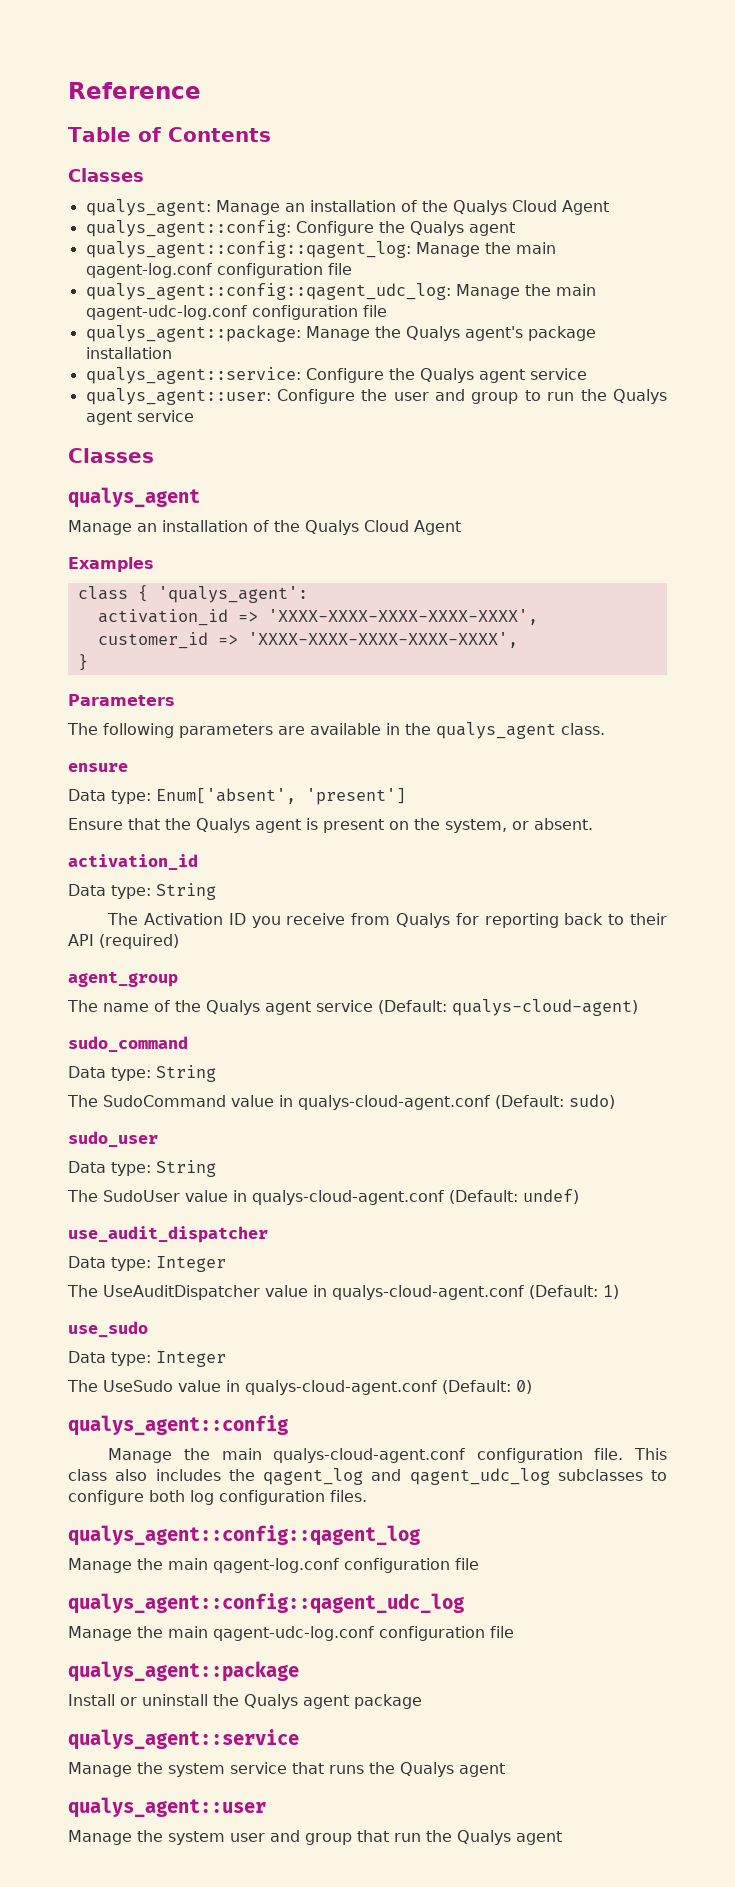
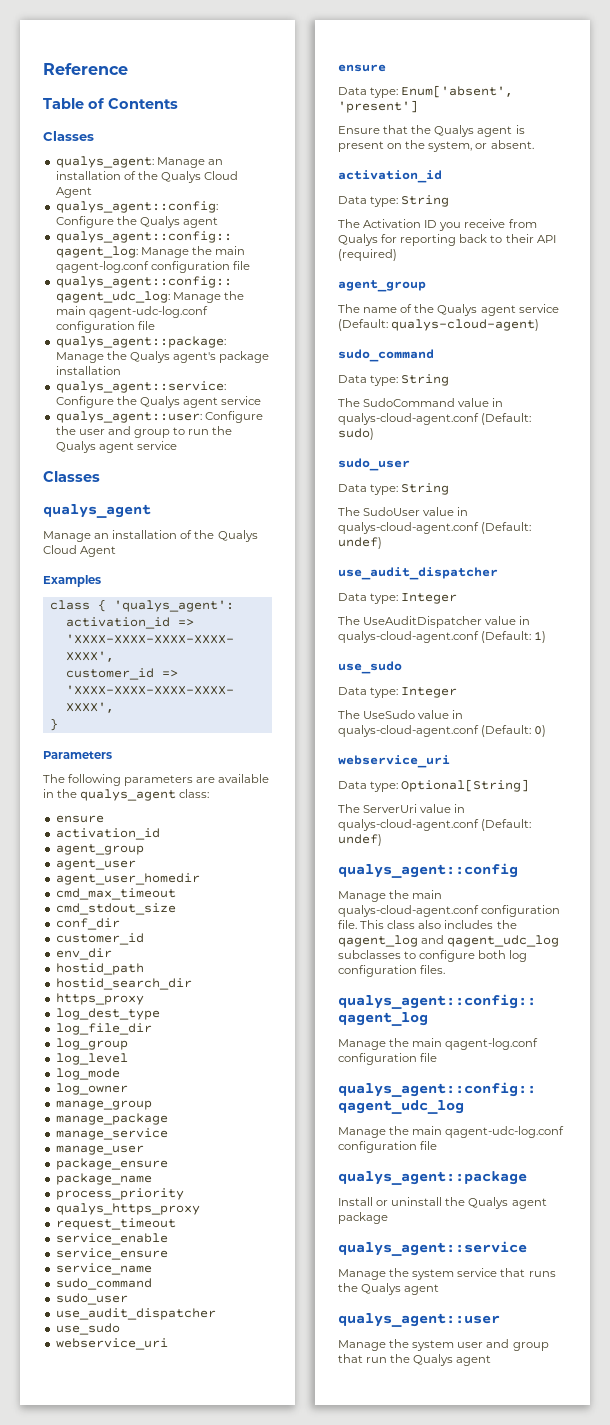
- The following parameters are available in the qualys_agent class.
+ The following parameters are available in the qualys_agent class:
+ ensure
+ activation_id
+ agent_group
+ agent_user
+ agent_user_homedir
+ cmd_max_timeout
+ cmd_stdout_size
+ conf_dir
+ customer_id
+ env_dir
+ hostid_path
+ hostid_search_dir
+ https_proxy
+ log_dest_type
+ log_file_dir
+ log_group
+ log_level
+ log_mode
+ log_owner
+ manage_group
+ manage_package
+ manage_service
+ manage_user
+ package_ensure
+ package_name
+ process_priority
+ qualys_https_proxy
+ request_timeout
+ service_enable
+ service_ensure
+ service_name
+ sudo_command
+ sudo_user
+ use_audit_dispatcher
+ use_sudo
+ webservice_uri
  The UseSudo value in qualys-cloud-agent.conf (Default: 0)
+ webservice_uri
+ Data type: Optional[String]
+ The ServerUri value in qualys-cloud-agent.conf (Default: undef)

